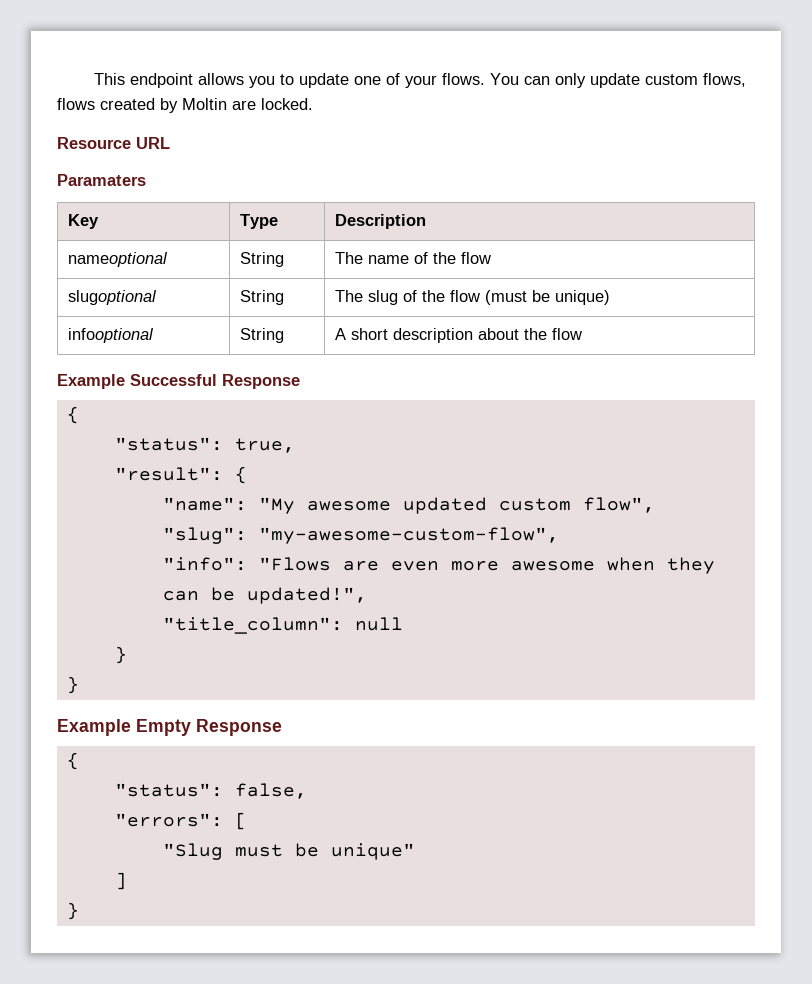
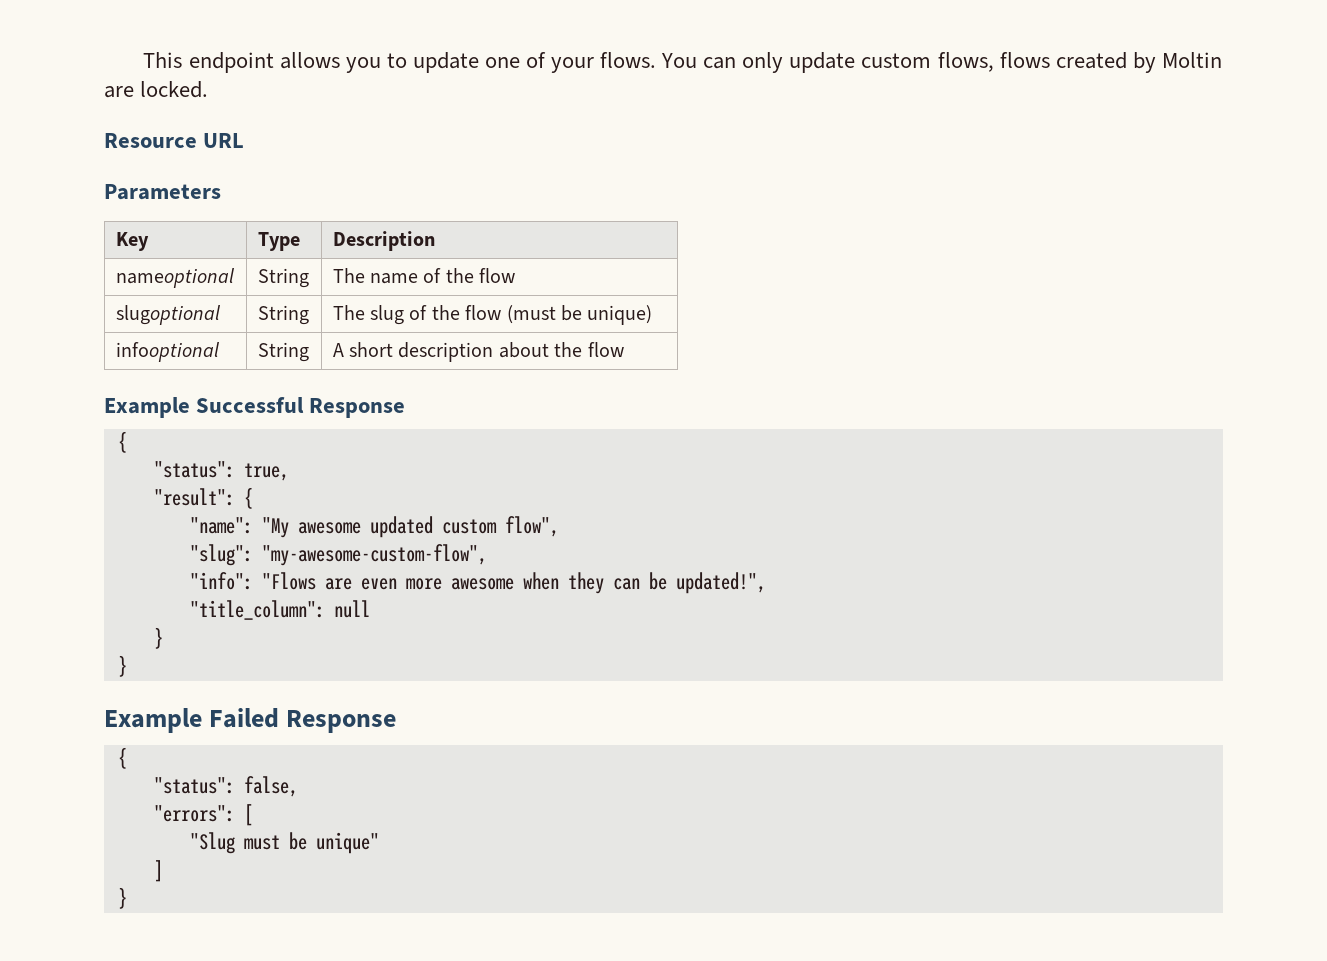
- Paramaters
+ Parameters
- Example Empty Response
+ Example Failed Response

